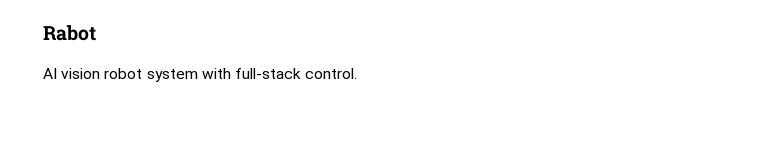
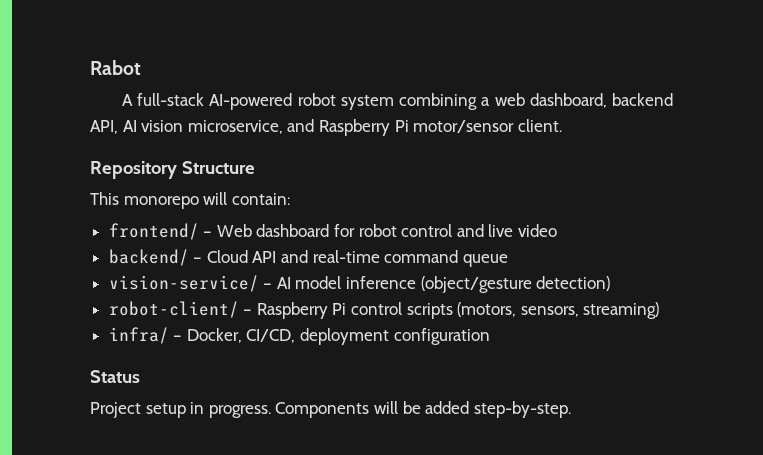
- AI vision robot system with full-stack control.
+ A full-stack AI-powered robot system combining a web dashboard, backend API, AI vision microservice, and Raspberry Pi motor/sensor client.
+ Repository Structure
+ This monorepo will contain:
+ frontend/ – Web dashboard for robot control and live video
+ backend/ – Cloud API and real-time command queue
+ vision-service/ – AI model inference (object/gesture detection)
+ robot-client/ – Raspberry Pi control scripts (motors, sensors, streaming)
+ infra/ – Docker, CI/CD, deployment configuration
+ Status
+ Project setup in progress. Components will be added step-by-step.

